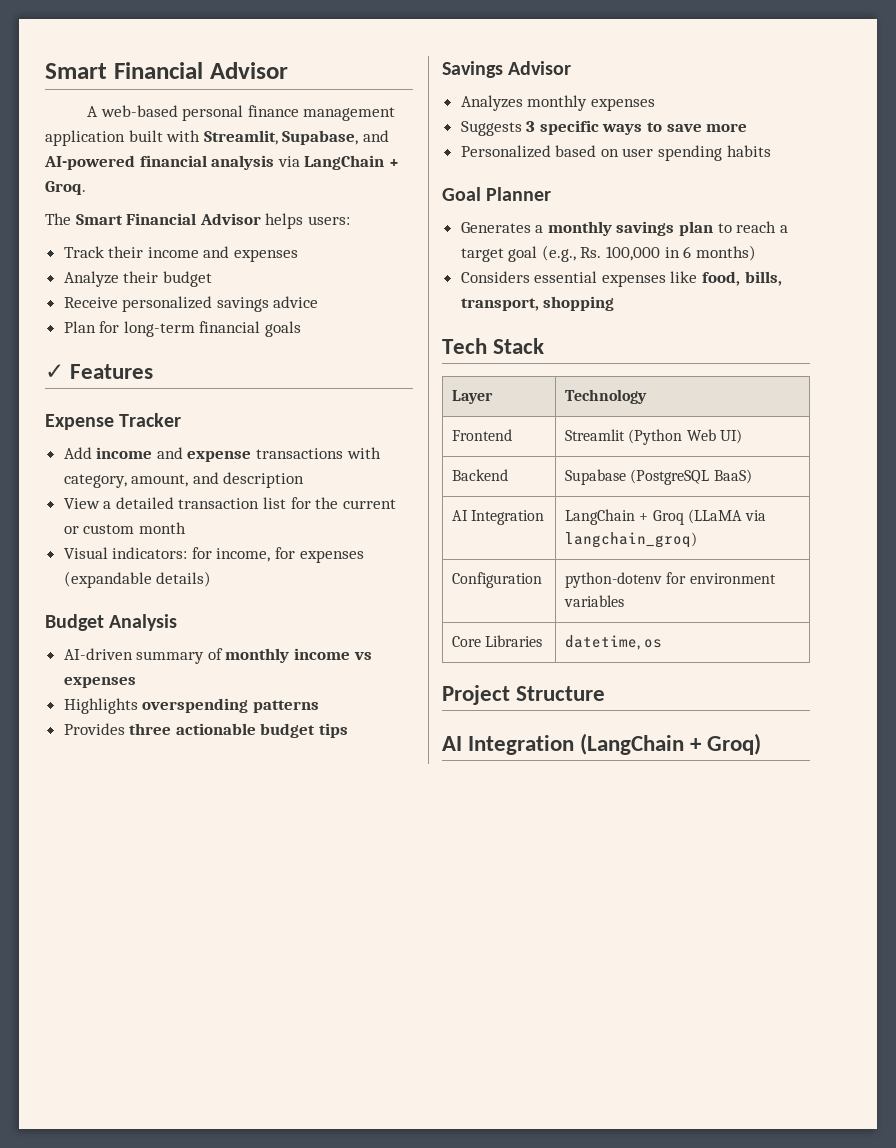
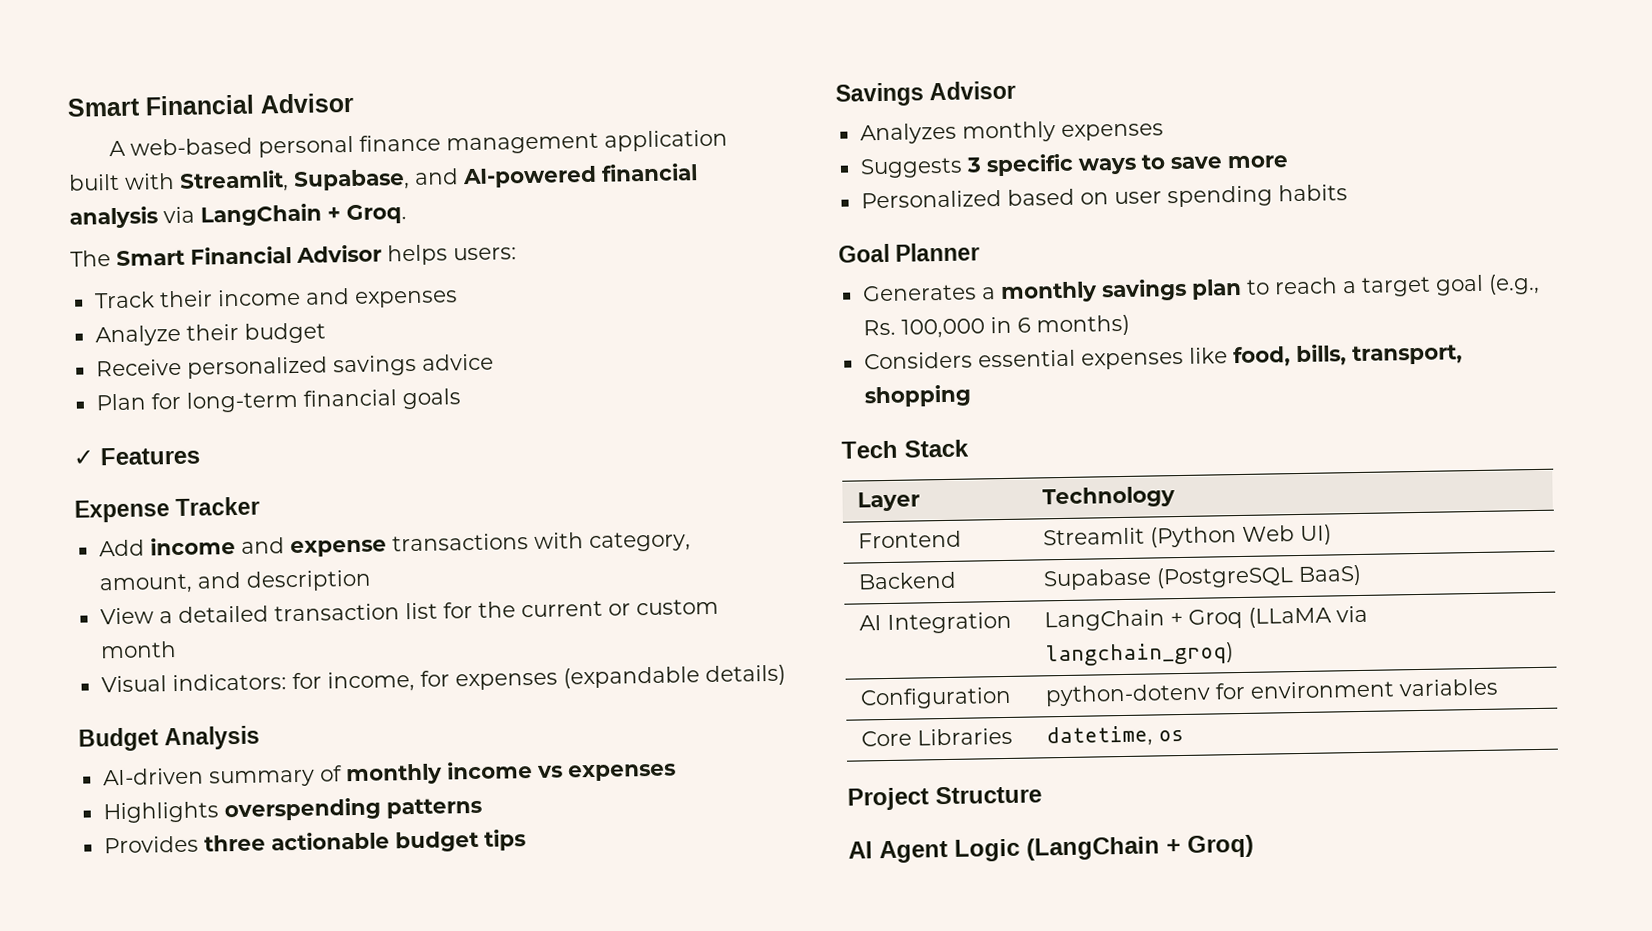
- AI Integration (LangChain + Groq)
+ AI Agent Logic (LangChain + Groq)

